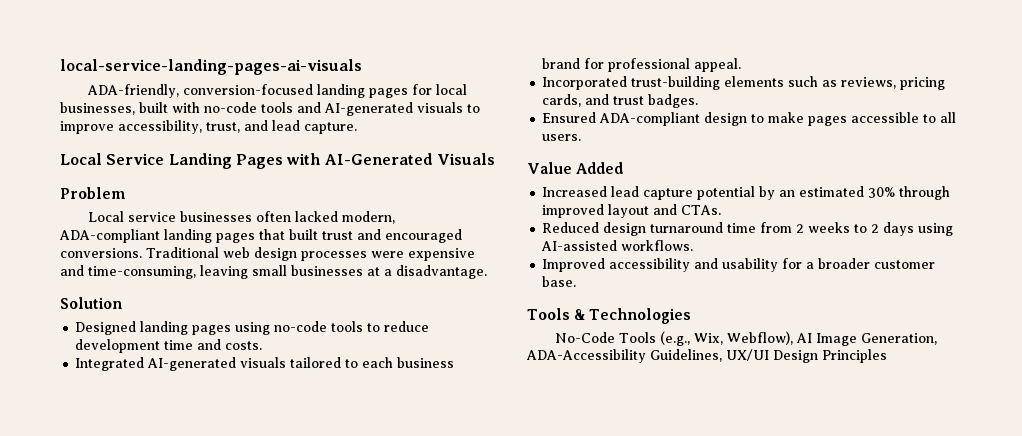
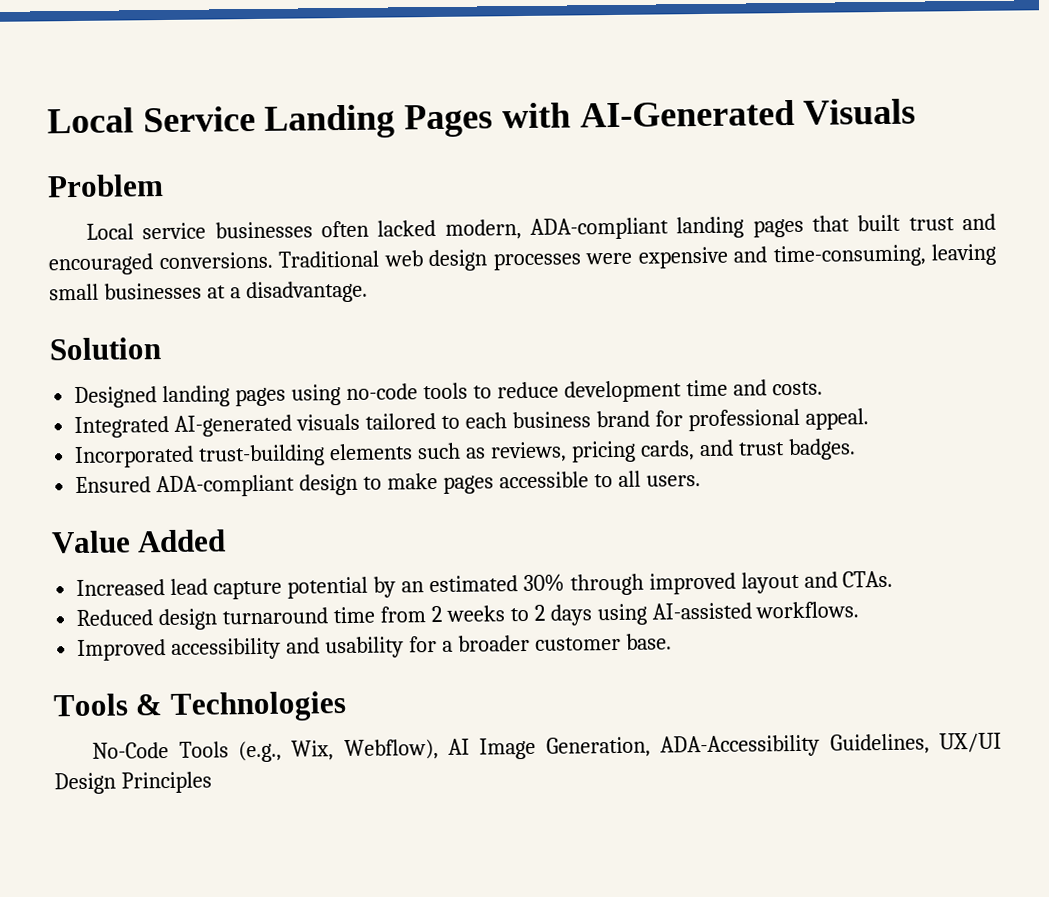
- local-service-landing-pages-ai-visuals
- ADA-friendly, conversion-focused landing pages for local businesses, built with no-code tools and AI-generated visuals to improve accessibility, trust, and lead capture.

